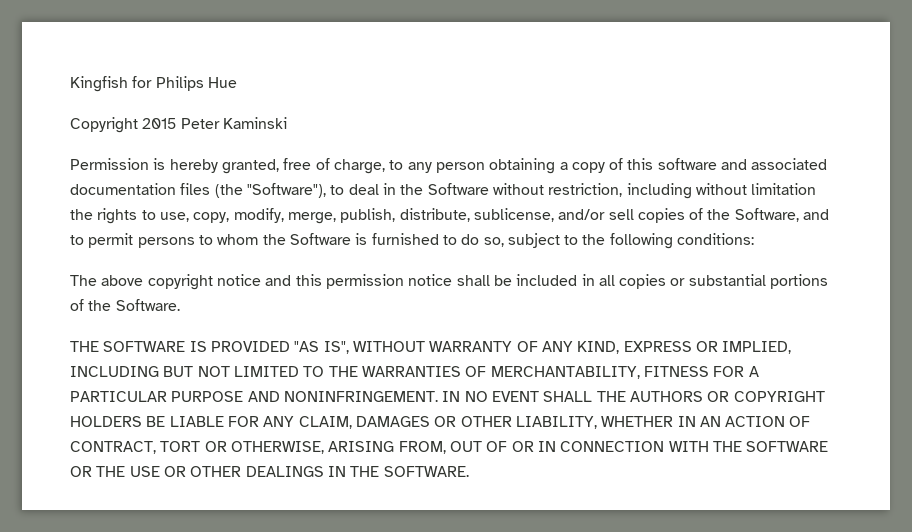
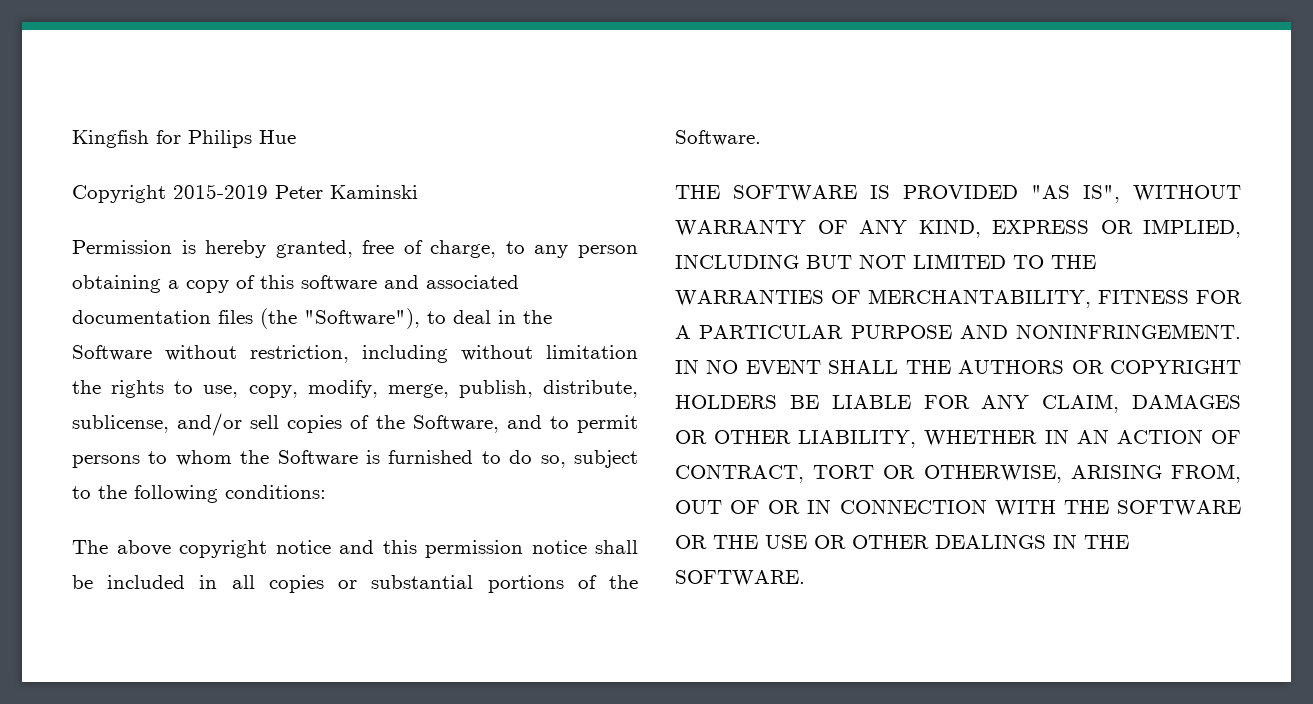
- Copyright 2015 Peter Kaminski
+ Copyright 2015-2019 Peter Kaminski

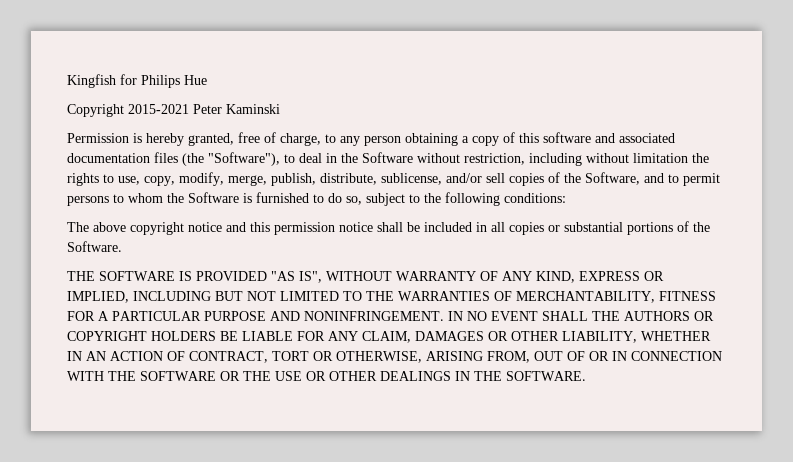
- Copyright 2015-2019 Peter Kaminski
+ Copyright 2015-2021 Peter Kaminski

